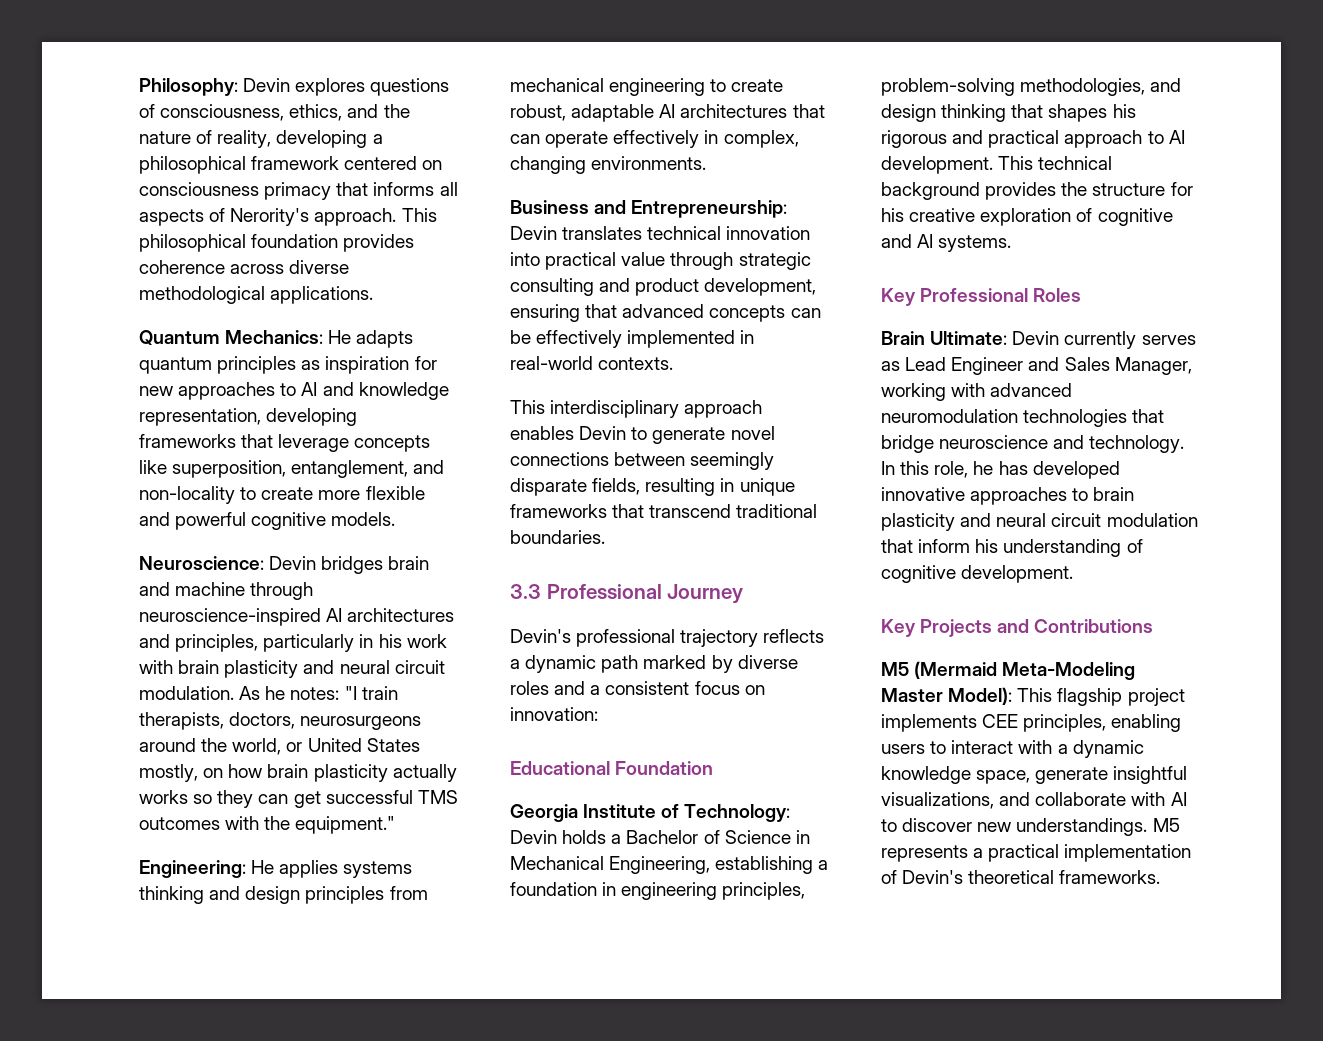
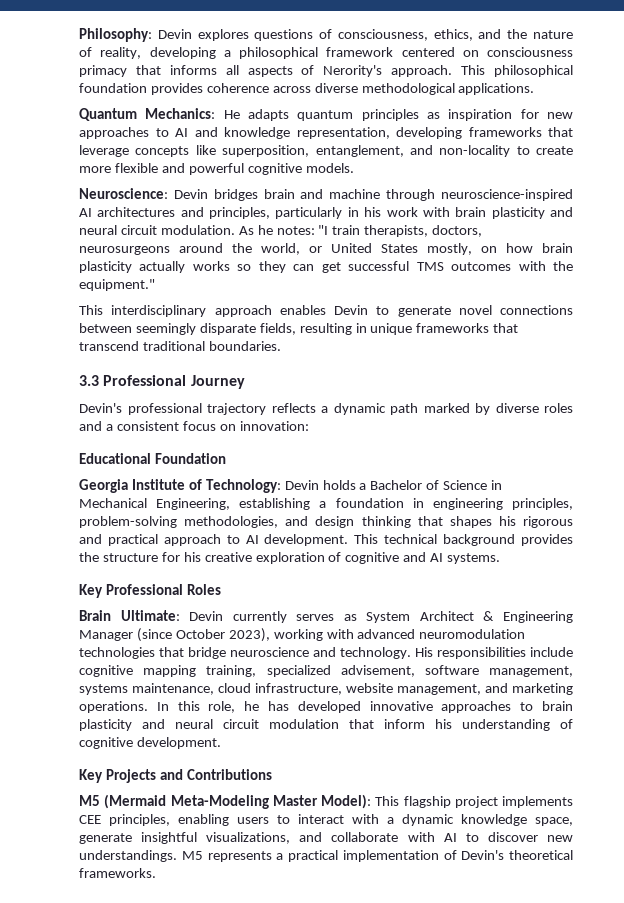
- Engineering: He applies systems thinking and design principles from mechanical engineering to create robust, adaptable AI architectures that can operate effectively in complex, changing environments.
- Business and Entrepreneurship: Devin translates technical innovation into practical value through strategic consulting and product development, ensuring that advanced concepts can be effectively implemented in real-world contexts.
- Brain Ultimate: Devin currently serves as Lead Engineer and Sales Manager, working with advanced neuromodulation technologies that bridge neuroscience and technology.
+ Brain Ultimate: Devin currently serves as System Architect & Engineering Manager (since October 2023), working with advanced neuromodulation technologies that bridge neuroscience and technology.
+ His responsibilities include cognitive mapping training, specialized advisement, software management, systems maintenance, cloud infrastructure, website management, and marketing operations.

